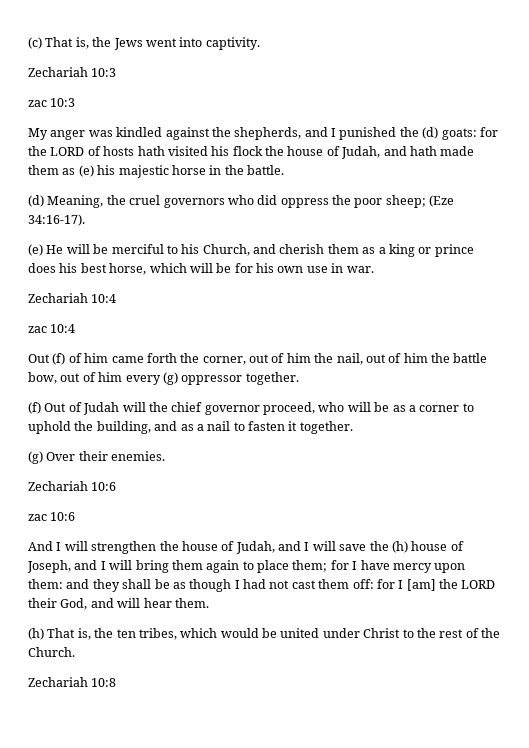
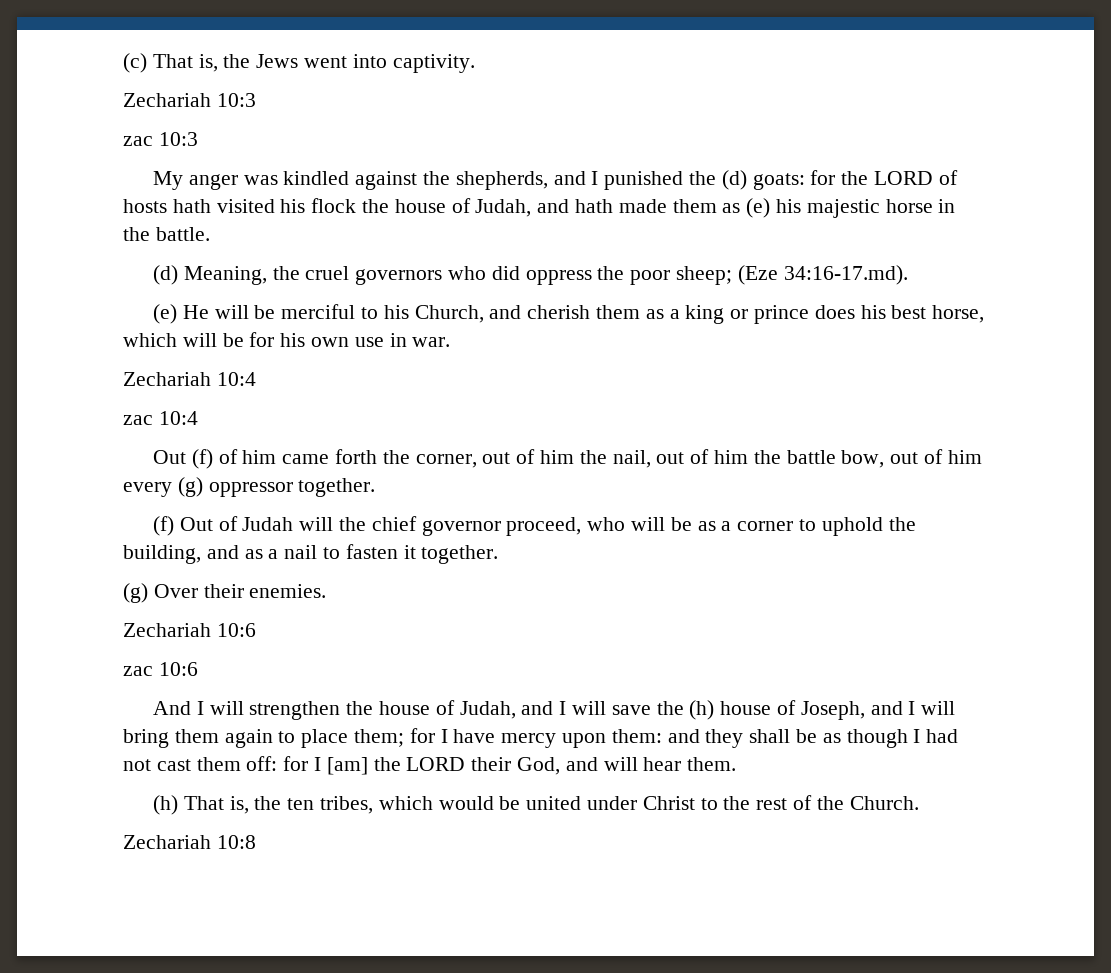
- (d) Meaning, the cruel governors who did oppress the poor sheep; (Eze 34:16-17).
+ (d) Meaning, the cruel governors who did oppress the poor sheep; (Eze 34:16-17.md).

